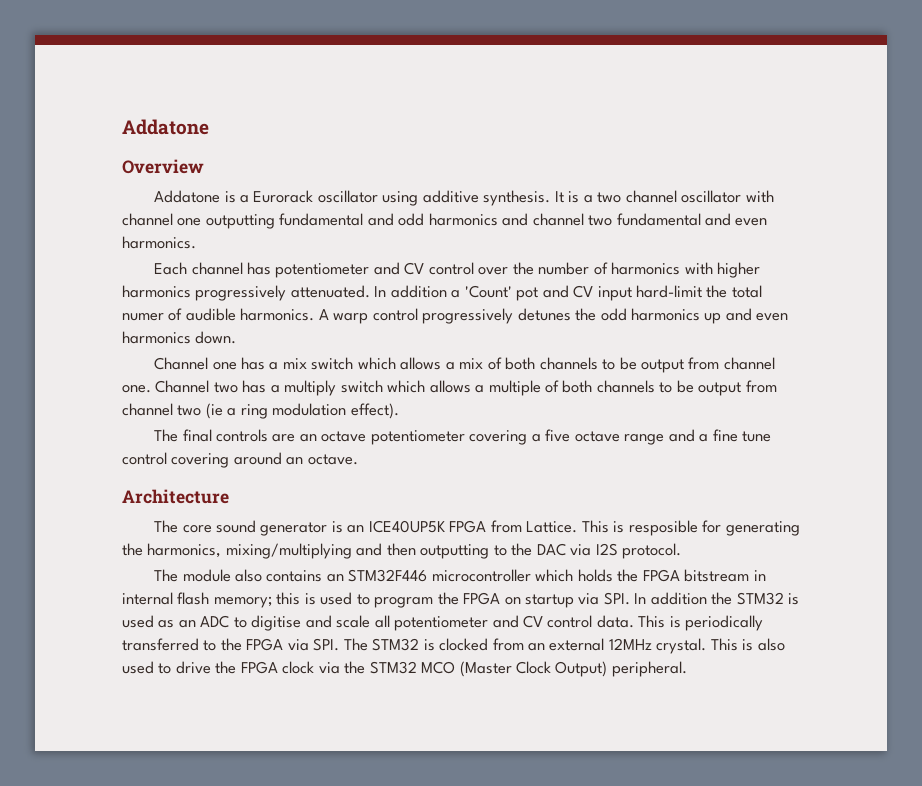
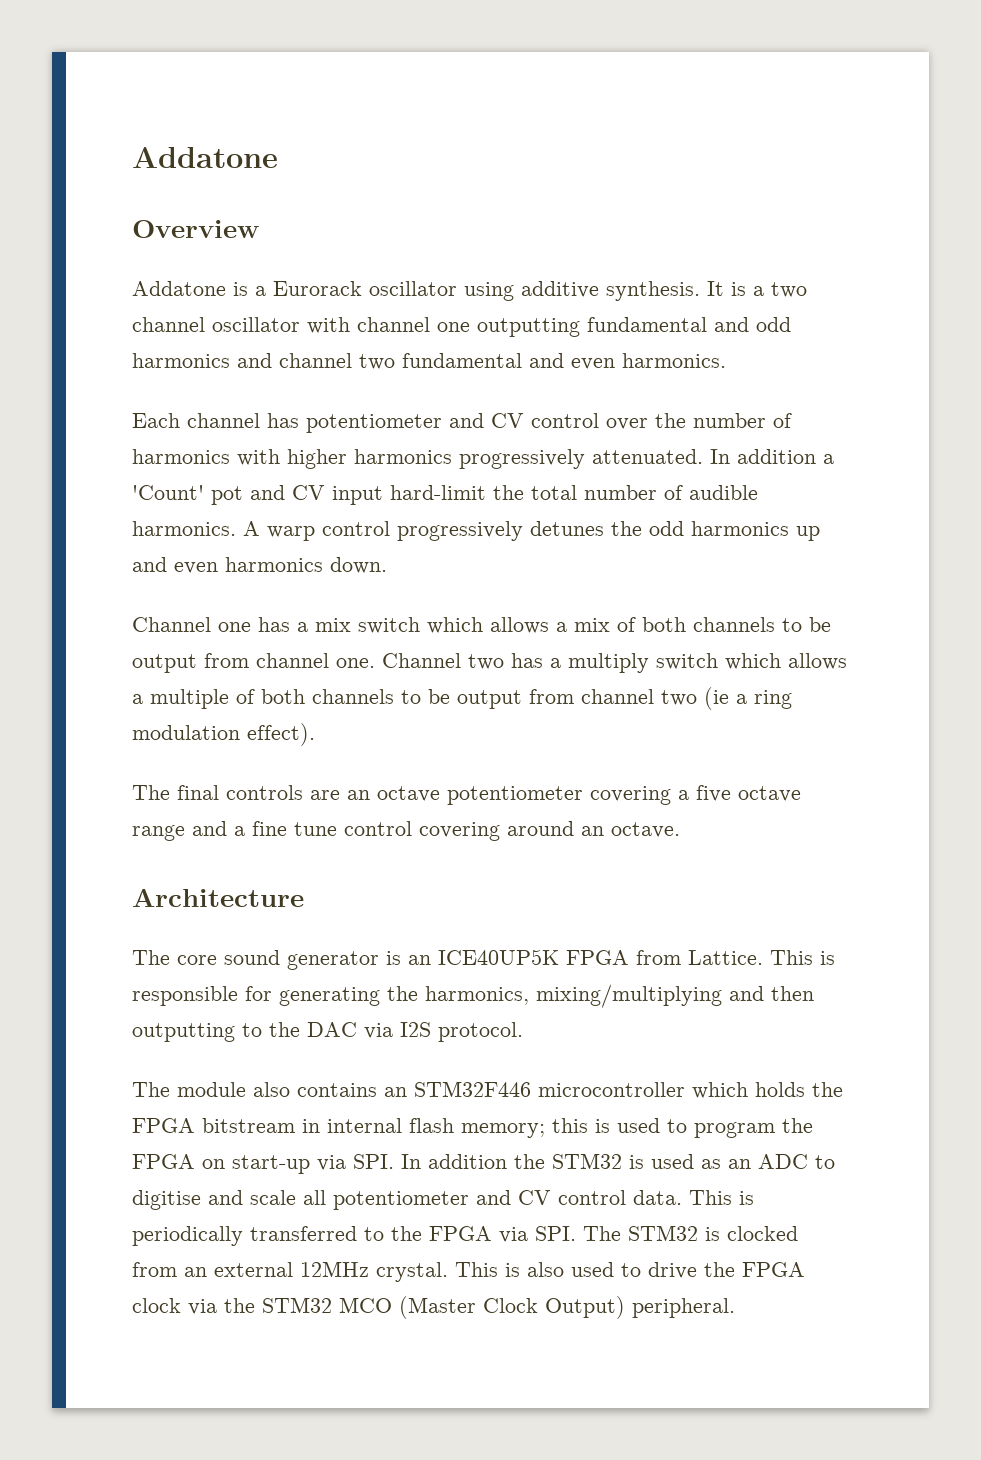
- In addition a 'Count' pot and CV input hard-limit the total numer of audible harmonics.
+ In addition a 'Count' pot and CV input hard-limit the total number of audible harmonics.
- This is resposible for generating the harmonics, mixing/multiplying and then outputting to the DAC via I2S protocol.
+ This is responsible for generating the harmonics, mixing/multiplying and then outputting to the DAC via I2S protocol.
- The module also contains an STM32F446 microcontroller which holds the FPGA bitstream in internal flash memory; this is used to program the FPGA on startup via SPI. In addition the STM32 is used as an ADC to digitise and scale all potentiometer and CV control data.
+ The module also contains an STM32F446 microcontroller which holds the FPGA bitstream in internal flash memory; this is used to program the FPGA on start-up via SPI. In addition the STM32 is used as an ADC to digitise and scale all potentiometer and CV control data.

